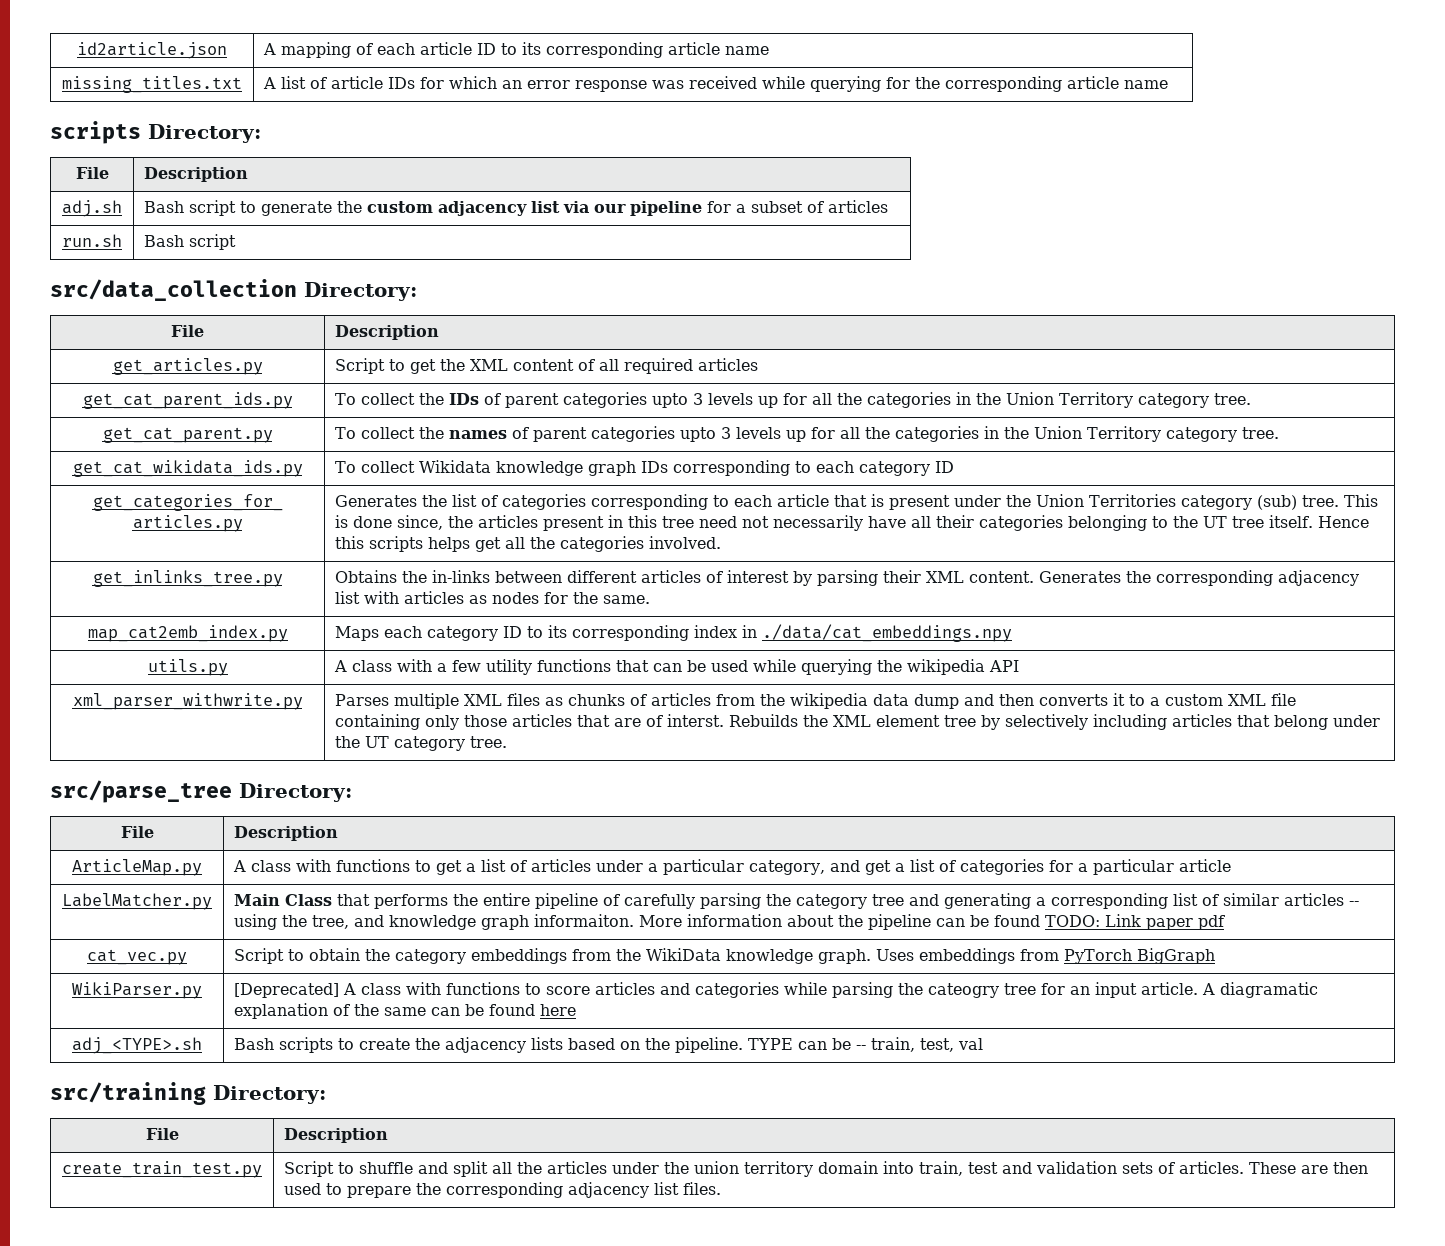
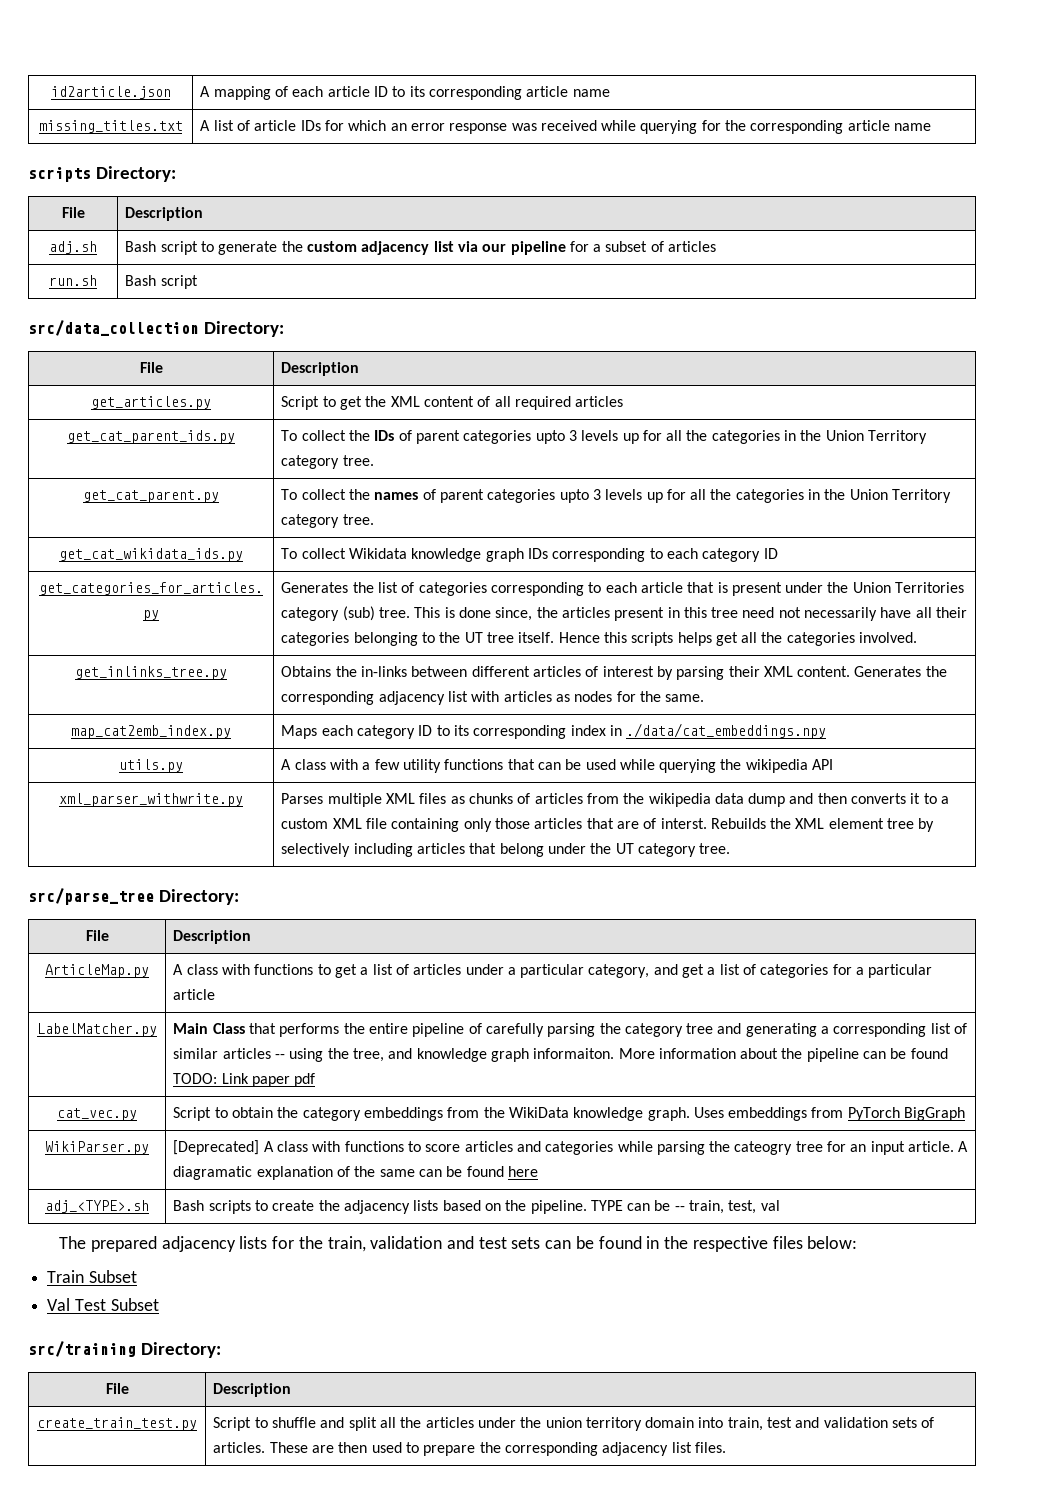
+ The prepared adjacency lists for the train, validation and test sets can be found in the respective files below:
+ Train Subset
+ Val Test Subset

